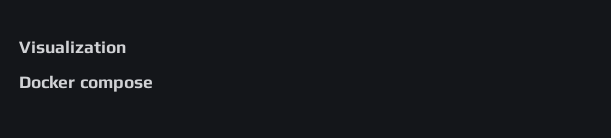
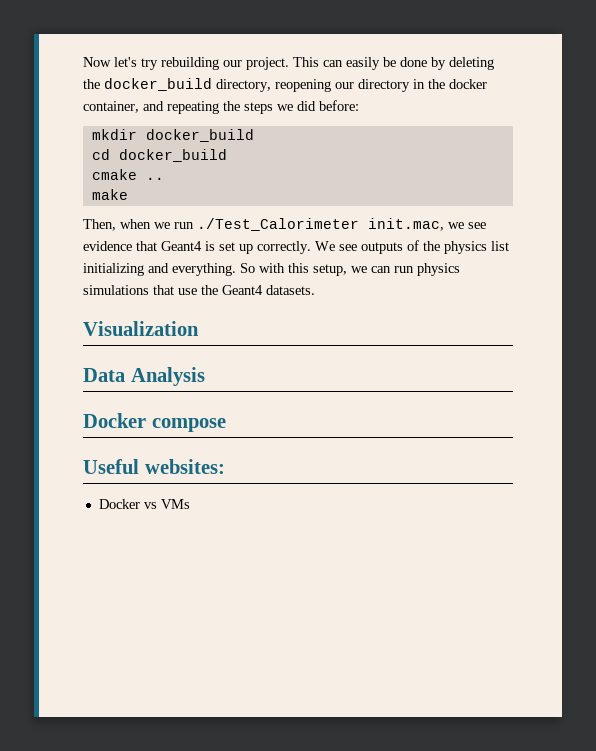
+ Now let's try rebuilding our project. This can easily be done by deleting the docker_build directory, reopening our directory in the docker container, and repeating the steps we did before:
+ mkdir docker_build
+ cd docker_build
+ cmake ..
+ make
+ Then, when we run ./Test_Calorimeter init.mac, we see evidence that Geant4 is set up correctly. We see outputs of the physics list initializing and everything. So with this setup, we can run physics simulations that use the Geant4 datasets.
+ Data Analysis
+ Useful websites:
+ Docker vs VMs

